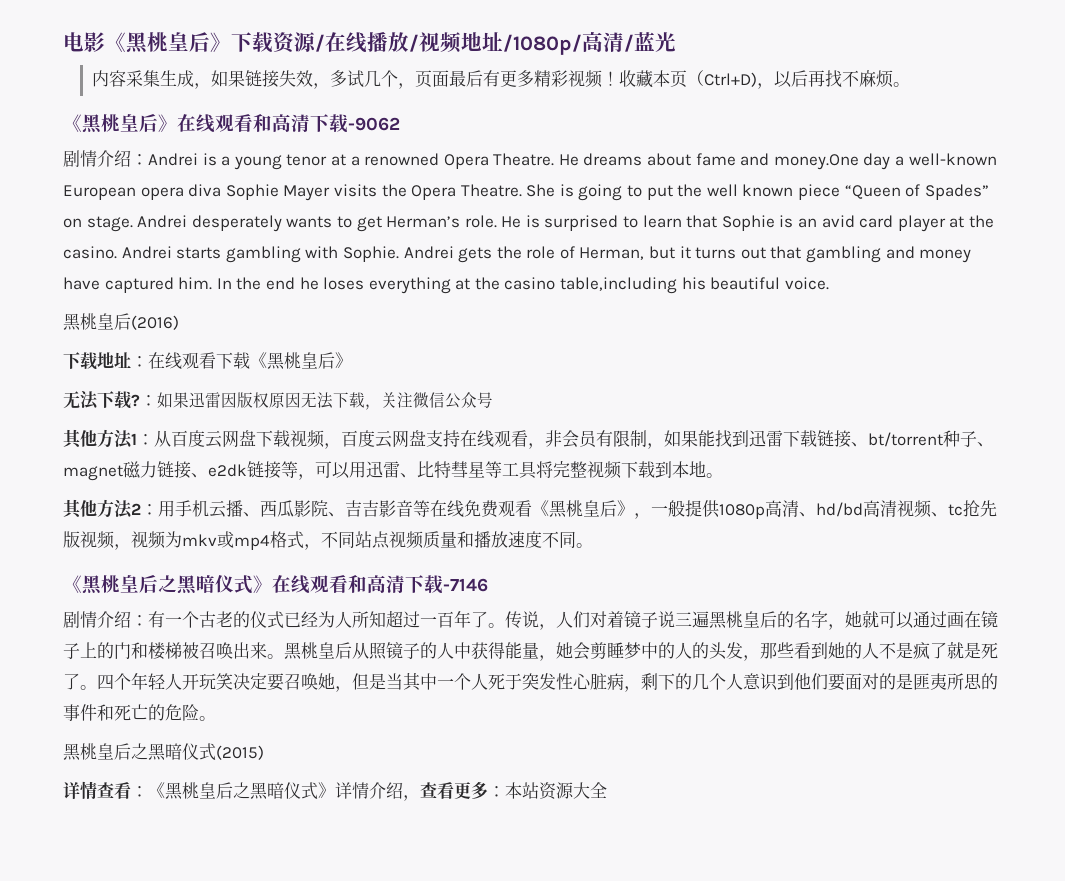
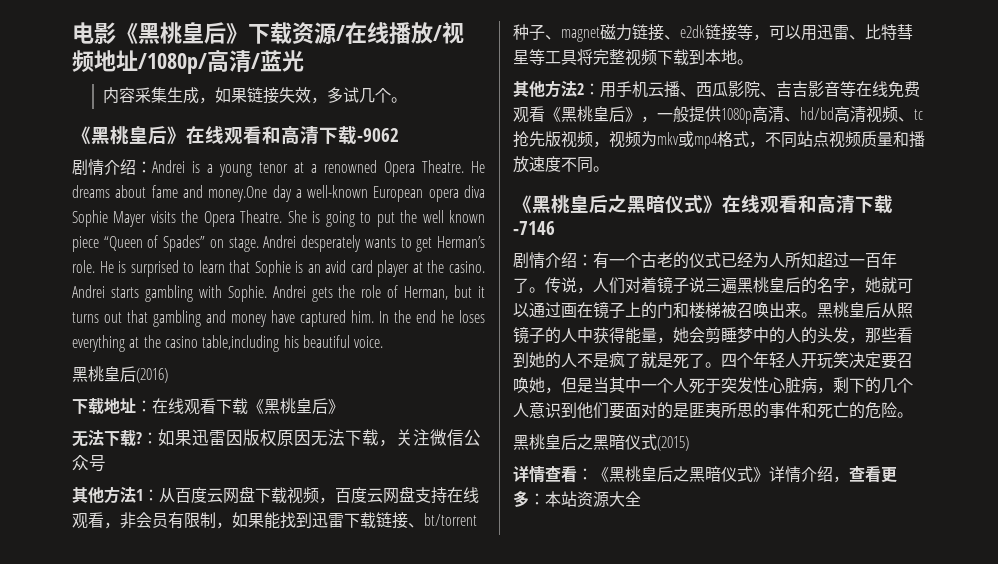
- 内容采集生成，如果链接失效，多试几个，页面最后有更多精彩视频！收藏本页（Ctrl+D)，以后再找不麻烦。
+ 内容采集生成，如果链接失效，多试几个。

